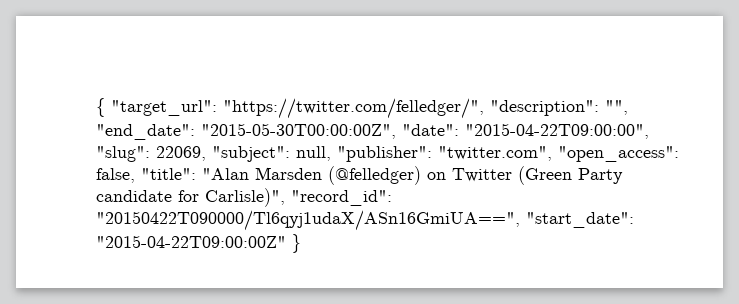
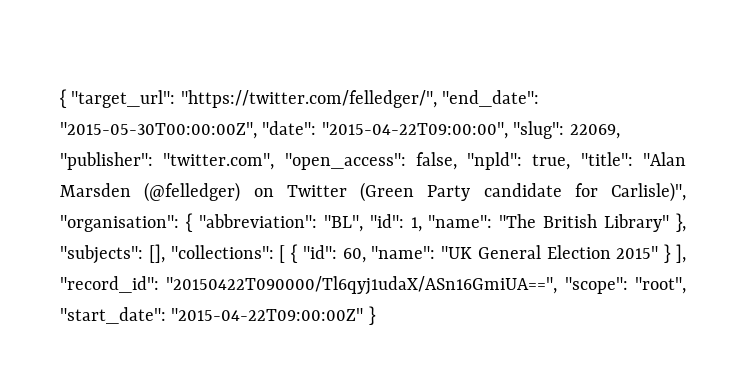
- { "target_url": "https://twitter.com/felledger/", "description": "", "end_date": "2015-05-30T00:00:00Z", "date": "2015-04-22T09:00:00", "slug": 22069, "subject": null, "publisher": "twitter.com", "open_access": false, "title": "Alan Marsden (@felledger) on Twitter (Green Party candidate for Carlisle)", "record_id": "20150422T090000/Tl6qyj1udaX/ASn16GmiUA==", "start_date": "2015-04-22T09:00:00Z" }
+ { "target_url": "https://twitter.com/felledger/", "end_date": "2015-05-30T00:00:00Z", "date": "2015-04-22T09:00:00", "slug": 22069, "publisher": "twitter.com", "open_access": false, "npld": true, "title": "Alan Marsden (@felledger) on Twitter (Green Party candidate for Carlisle)", "organisation": { "abbreviation": "BL", "id": 1, "name": "The British Library" }, "subjects": [], "collections": [ { "id": 60, "name": "UK General Election 2015" } ], "record_id": "20150422T090000/Tl6qyj1udaX/ASn16GmiUA==", "scope": "root", "start_date": "2015-04-22T09:00:00Z" }

